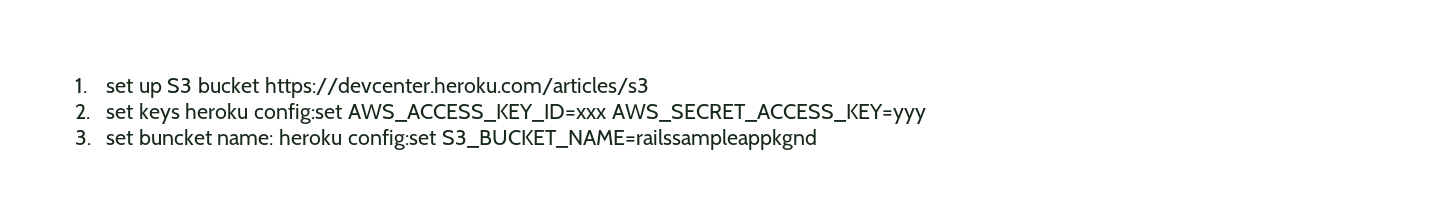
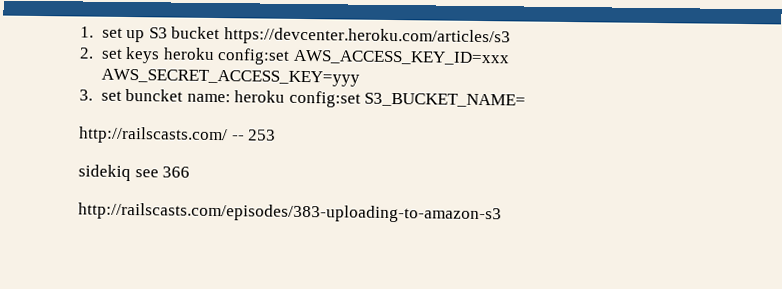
- 3. set buncket name: heroku config:set S3_BUCKET_NAME=railssampleappkgnd
+ 3. set buncket name: heroku config:set S3_BUCKET_NAME=
+ http://railscasts.com/ -- 253
+ sidekiq see 366
+ http://railscasts.com/episodes/383-uploading-to-amazon-s3

